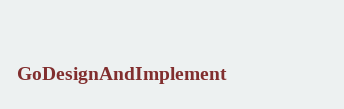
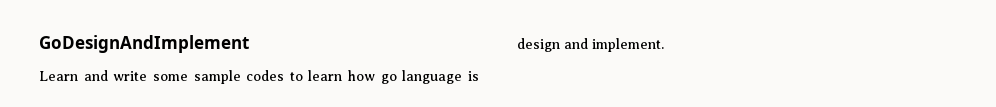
+ Learn and write some sample codes to learn how go language is design and implement.

